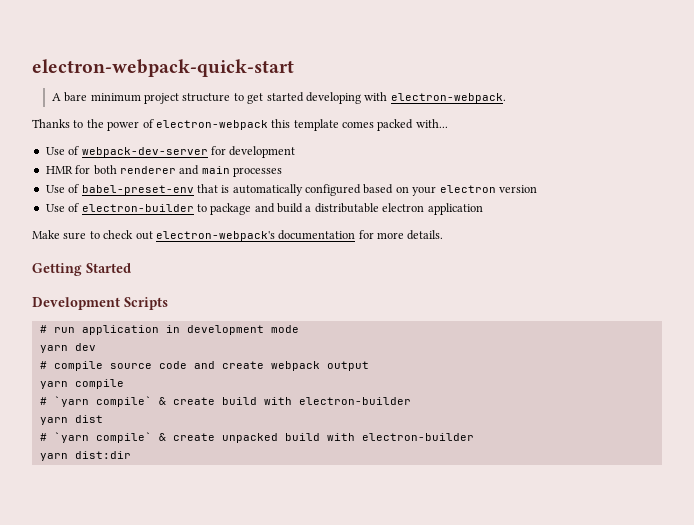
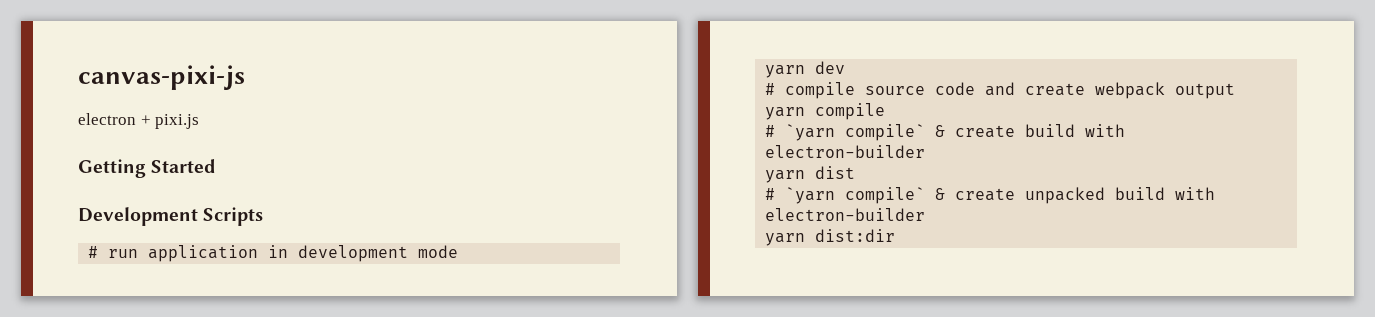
- electron-webpack-quick-start
- A bare minimum project structure to get started developing with electron-webpack.
- Thanks to the power of electron-webpack this template comes packed with...
- Use of webpack-dev-server for development
- HMR for both renderer and main processes
- Use of babel-preset-env that is automatically configured based on your electron version
- Use of electron-builder to package and build a distributable electron application
- Make sure to check out electron-webpack's documentation for more details.
+ canvas-pixi-js
+ electron + pixi.js

